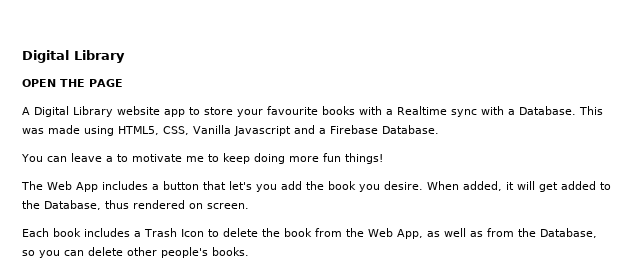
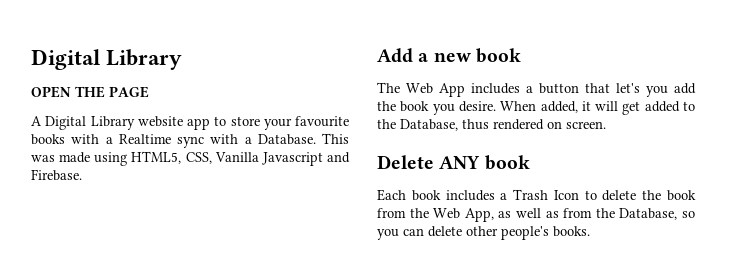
- This was made using HTML5, CSS, Vanilla Javascript and a Firebase Database.
- You can leave a to motivate me to keep doing more fun things!
+ This was made using HTML5, CSS, Vanilla Javascript and Firebase.
+ Add a new book
+ Delete ANY book

